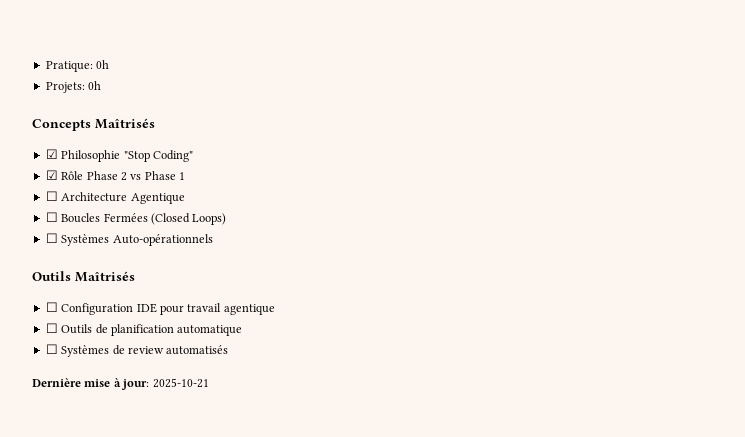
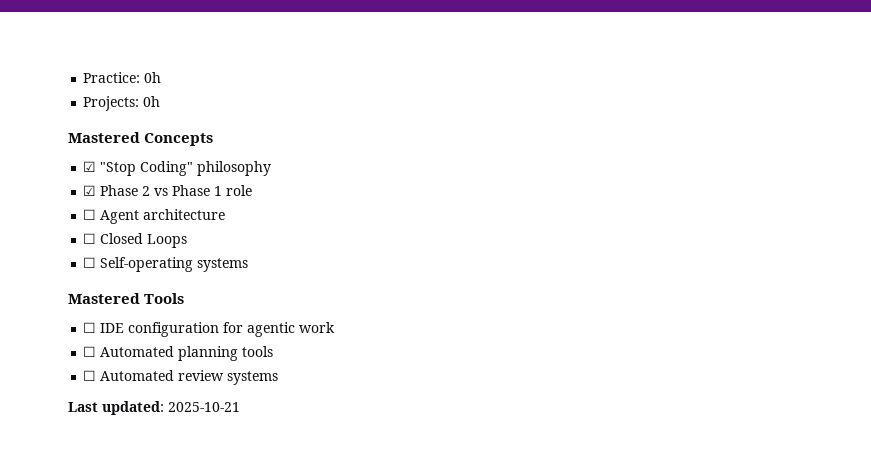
- Pratique: 0h
- Projets: 0h
- Concepts Maîtrisés
- ☑ Philosophie "Stop Coding"
- ☑ Rôle Phase 2 vs Phase 1
- ☐ Architecture Agentique
- ☐ Boucles Fermées (Closed Loops)
- ☐ Systèmes Auto-opérationnels
- Outils Maîtrisés
- ☐ Configuration IDE pour travail agentique
- ☐ Outils de planification automatique
- ☐ Systèmes de review automatisés
- Dernière mise à jour: 2025-10-21
+ Practice: 0h
+ Projects: 0h
+ Mastered Concepts
+ ☑ "Stop Coding" philosophy
+ ☑ Phase 2 vs Phase 1 role
+ ☐ Agent architecture
+ ☐ Closed Loops
+ ☐ Self-operating systems
+ Mastered Tools
+ ☐ IDE configuration for agentic work
+ ☐ Automated planning tools
+ ☐ Automated review systems
+ Last updated: 2025-10-21

